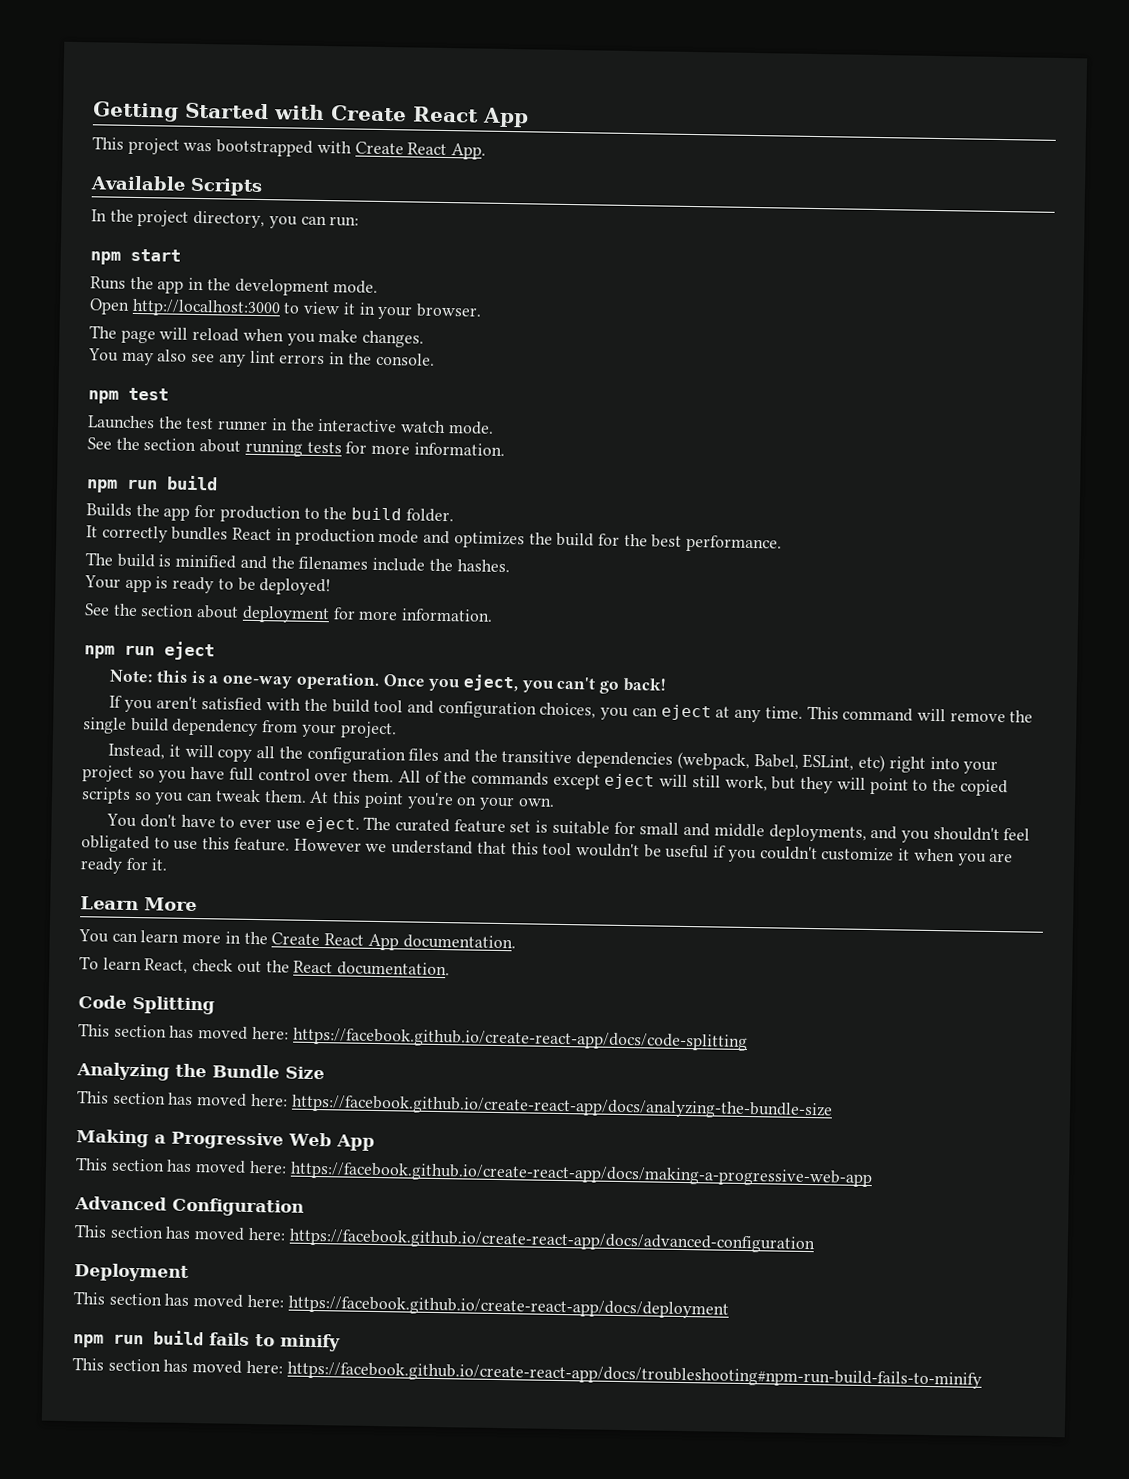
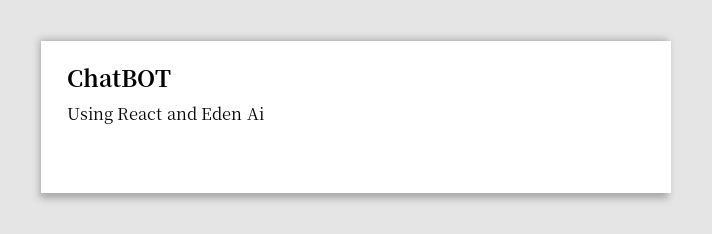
- Getting Started with Create React App
- This project was bootstrapped with Create React App.
- Available Scripts
- In the project directory, you can run:
- npm start
- Runs the app in the development mode.
- Open http://localhost:3000 to view it in your browser.
- The page will reload when you make changes.
- You may also see any lint errors in the console.
- npm test
- Launches the test runner in the interactive watch mode.
- See the section about running tests for more information.
- npm run build
- Builds the app for production to the build folder.
- It correctly bundles React in production mode and optimizes the build for the best performance.
- The build is minified and the filenames include the hashes.
- Your app is ready to be deployed!
- See the section about deployment for more information.
- npm run eject
- Note: this is a one-way operation. Once you eject, you can't go back!
- If you aren't satisfied with the build tool and configuration choices, you can eject at any time. This command will remove the single build dependency from your project.
- Instead, it will copy all the configuration files and the transitive dependencies (webpack, Babel, ESLint, etc) right into your project so you have full control over them. All of the commands except eject will still work, but they will point to the copied scripts so you can tweak them. At this point you're on your own.
- You don't have to ever use eject. The curated feature set is suitable for small and middle deployments, and you shouldn't feel obligated to use this feature. However we understand that this tool wouldn't be useful if you couldn't customize it when you are ready for it.
- Learn More
- You can learn more in the Create React App documentation.
- To learn React, check out the React documentation.
- Code Splitting
- This section has moved here: https://facebook.github.io/create-react-app/docs/code-splitting
- Analyzing the Bundle Size
- This section has moved here: https://facebook.github.io/create-react-app/docs/analyzing-the-bundle-size
- Making a Progressive Web App
- This section has moved here: https://facebook.github.io/create-react-app/docs/making-a-progressive-web-app
- Advanced Configuration
- This section has moved here: https://facebook.github.io/create-react-app/docs/advanced-configuration
- Deployment
- This section has moved here: https://facebook.github.io/create-react-app/docs/deployment
- npm run build fails to minify
- This section has moved here: https://facebook.github.io/create-react-app/docs/troubleshooting#npm-run-build-fails-to-minify
+ ChatBOT
+ Using React and Eden Ai

